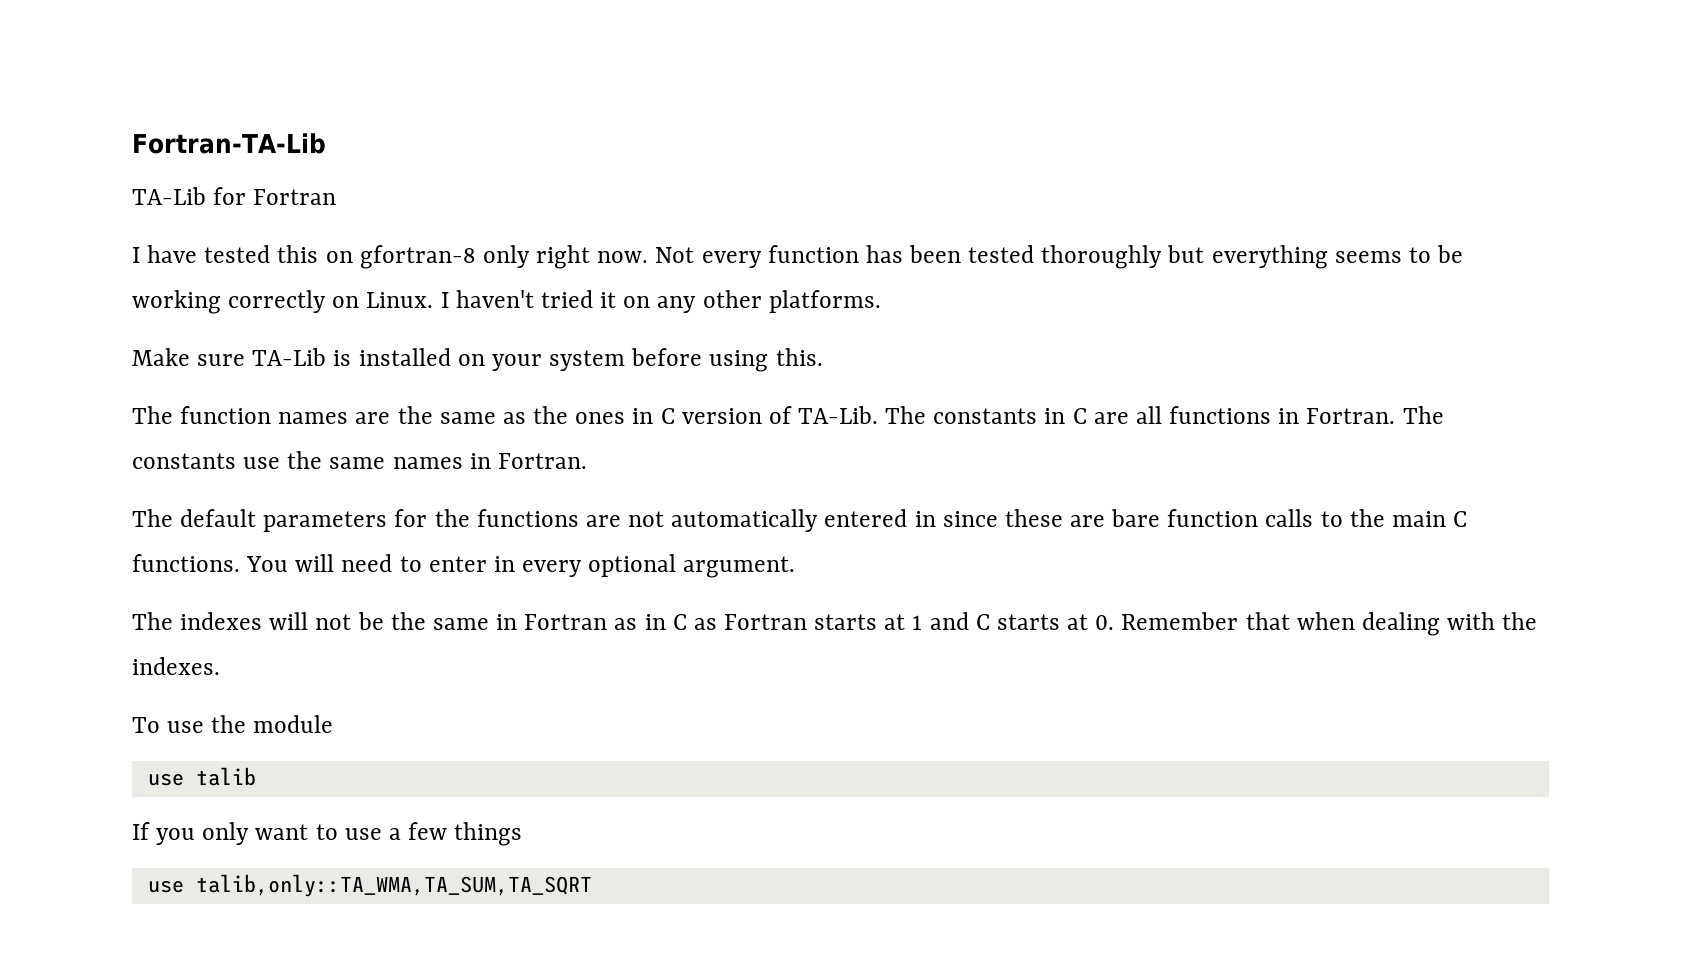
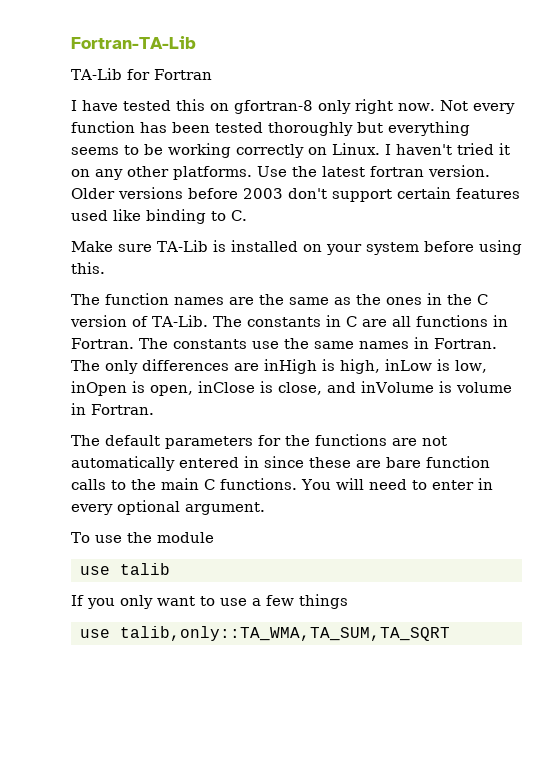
+ Use the latest fortran version. Older versions before 2003 don't support certain features used like binding to C.
- The function names are the same as the ones in C version of TA-Lib.
+ The function names are the same as the ones in the C version of TA-Lib.
+ The only differences are inHigh is high, inLow is low, inOpen is open, inClose is close, and inVolume is volume in Fortran.
- The indexes will not be the same in Fortran as in C as Fortran starts at 1 and C starts at 0. Remember that when dealing with the indexes.

